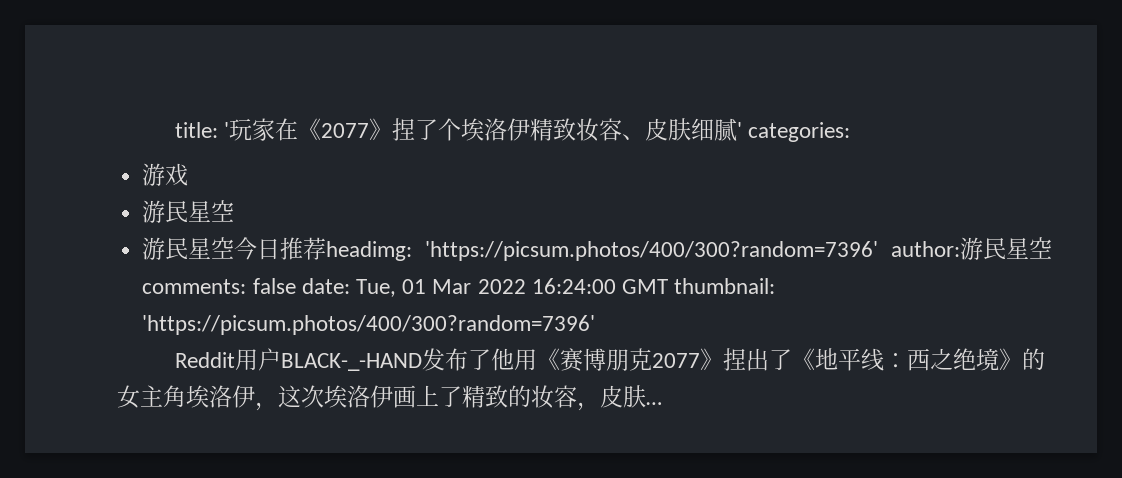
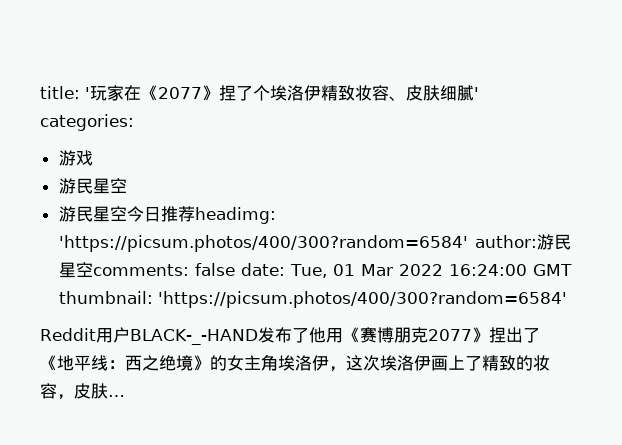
- 游民星空今日推荐headimg: 'https://picsum.photos/400/300?random=7396' author:游民星空comments: false date: Tue, 01 Mar 2022 16:24:00 GMT thumbnail: 'https://picsum.photos/400/300?random=7396'
+ 游民星空今日推荐headimg: 'https://picsum.photos/400/300?random=6584' author:游民星空comments: false date: Tue, 01 Mar 2022 16:24:00 GMT thumbnail: 'https://picsum.photos/400/300?random=6584'

